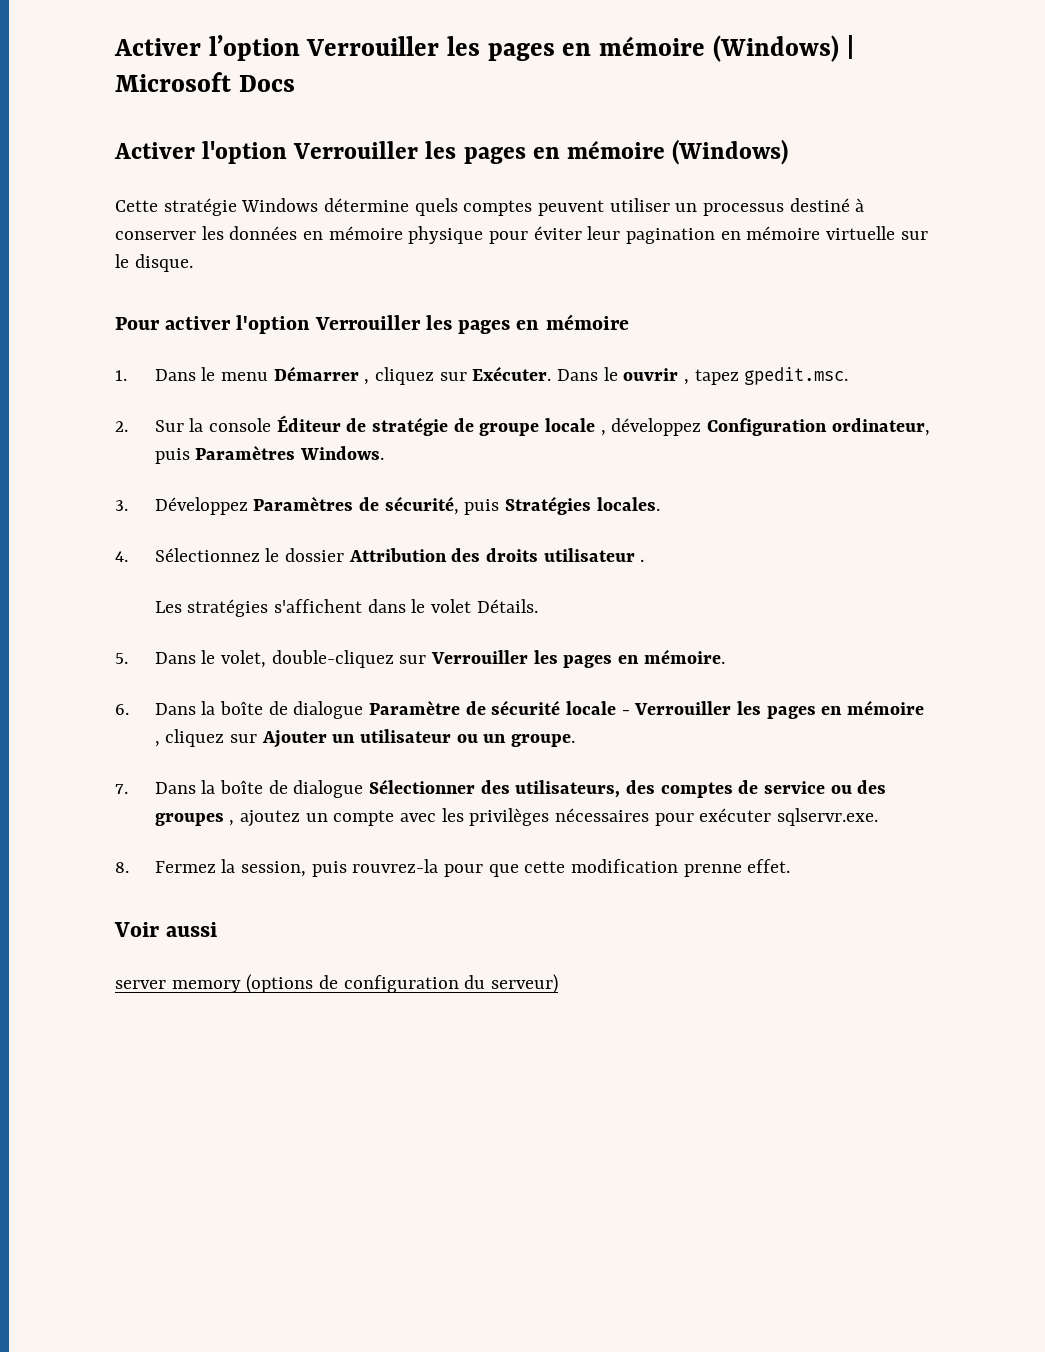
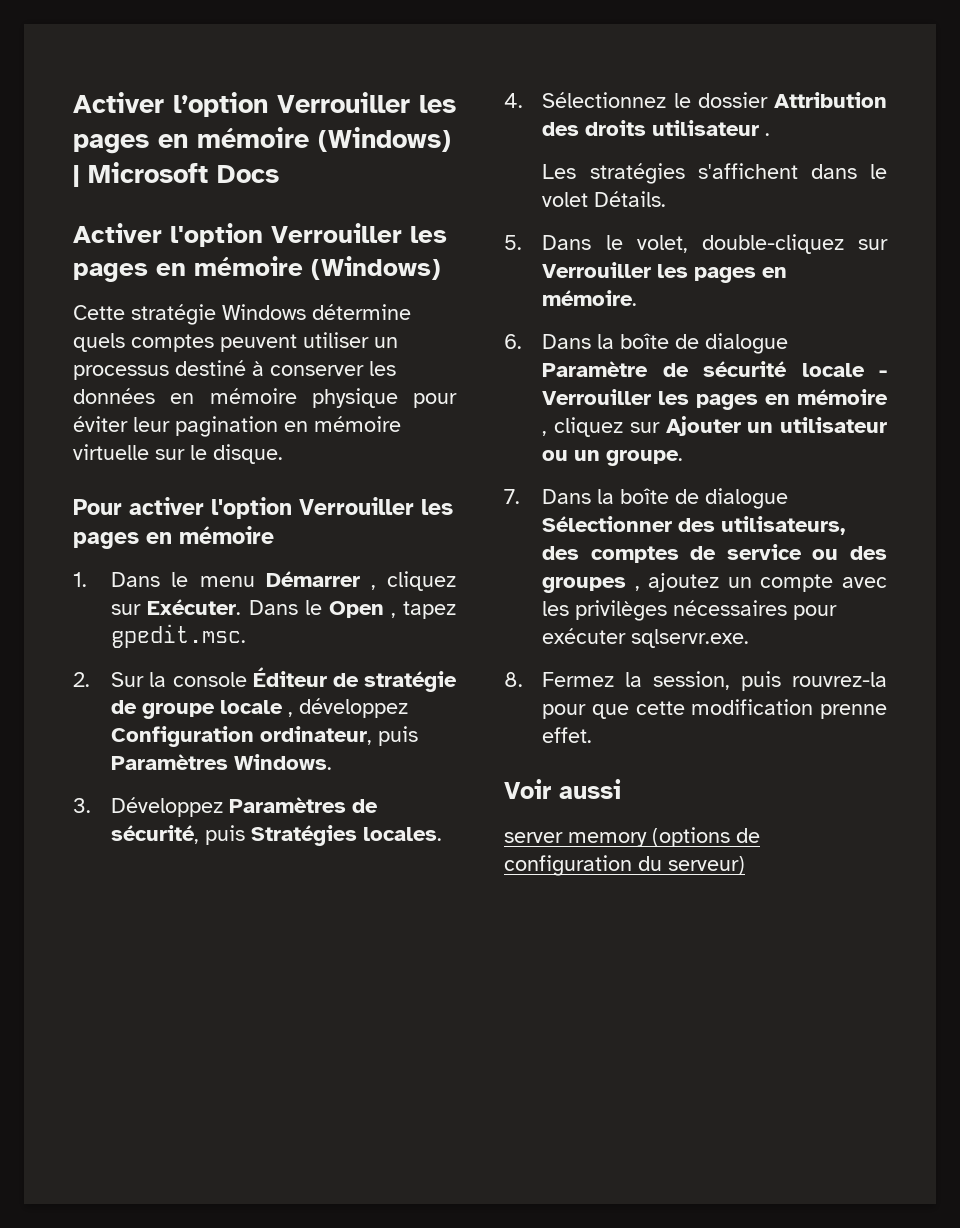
- Dans le ouvrir , tapez gpedit.msc.
+ Dans le Open , tapez gpedit.msc.

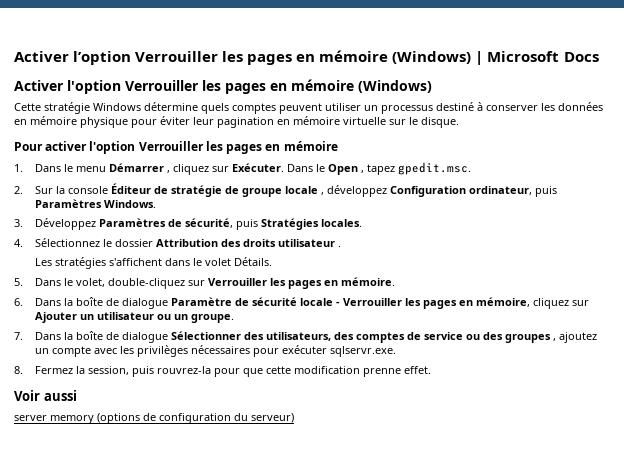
- 6. Dans la boîte de dialogue Paramètre de sécurité locale - Verrouiller les pages en mémoire , cliquez sur Ajouter un utilisateur ou un groupe.
+ 6. Dans la boîte de dialogue Paramètre de sécurité locale - Verrouiller les pages en mémoire, cliquez sur Ajouter un utilisateur ou un groupe.

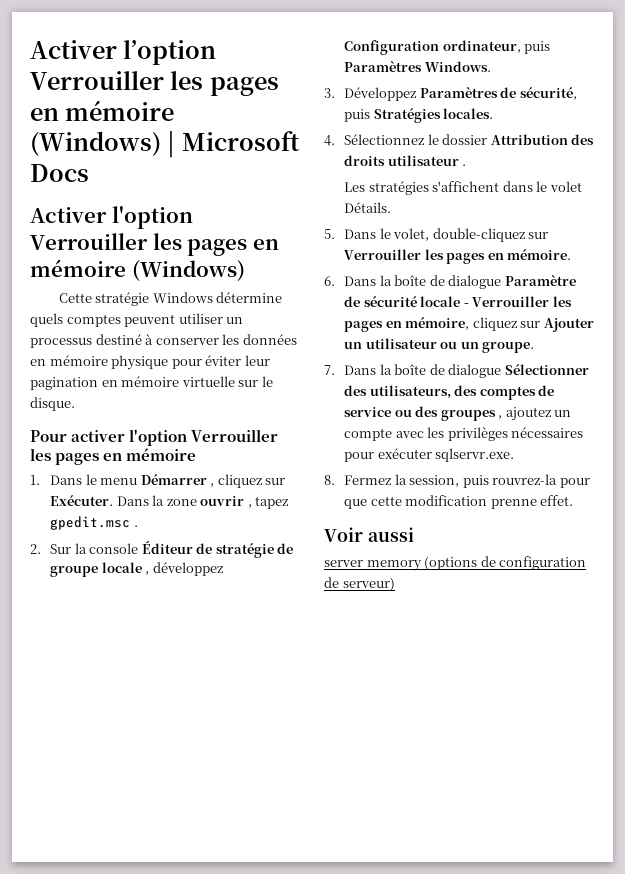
- Dans le Open , tapez gpedit.msc.
+ Dans la zone ouvrir , tapez gpedit.msc .
- server memory (options de configuration du serveur)
+ server memory (options de configuration de serveur)

